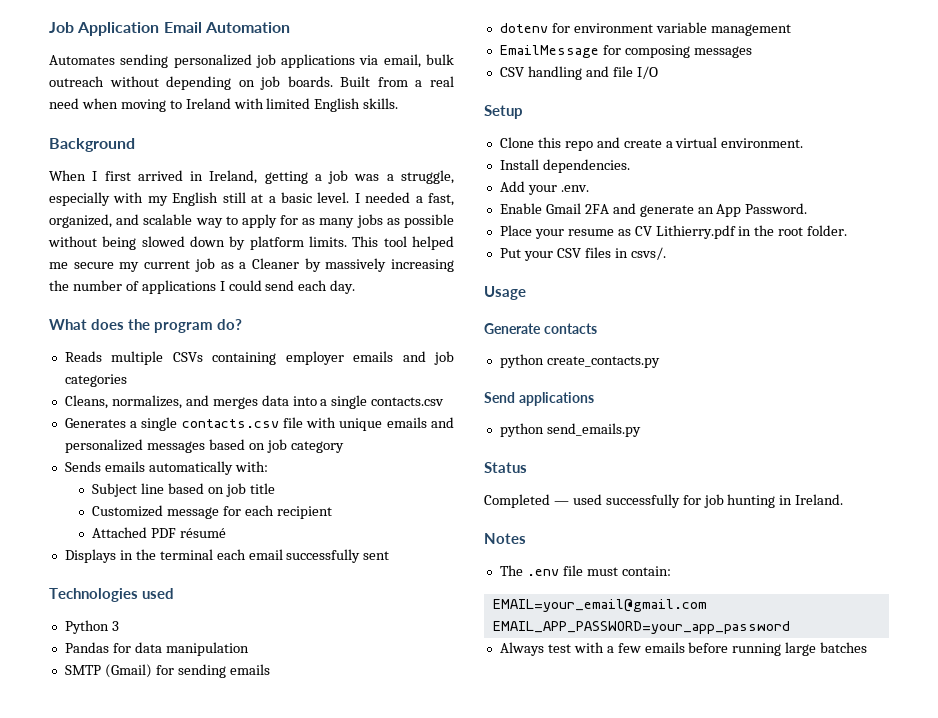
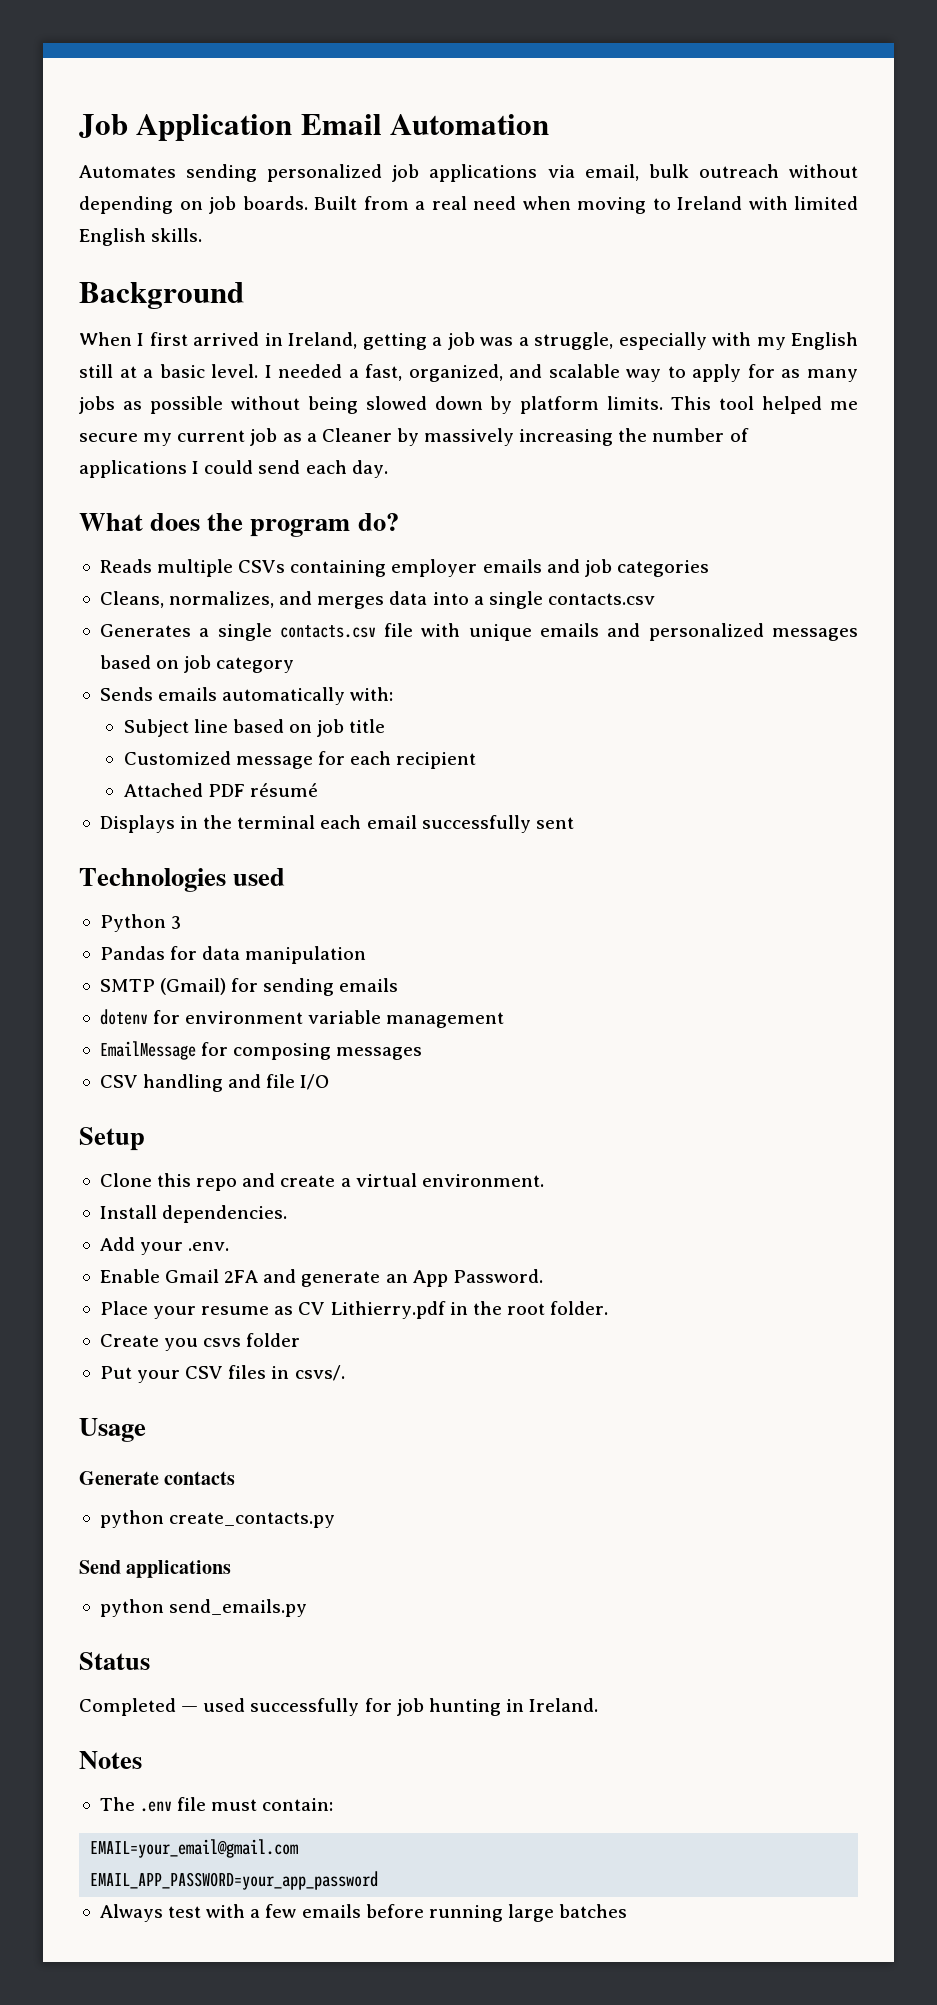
+ Create you csvs folder

